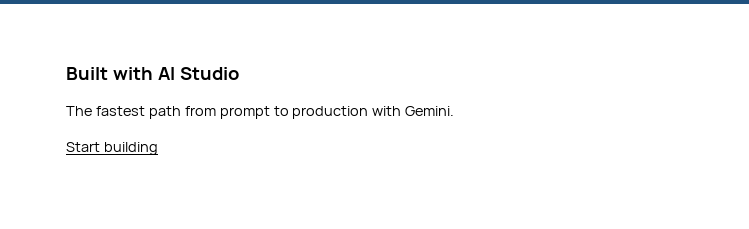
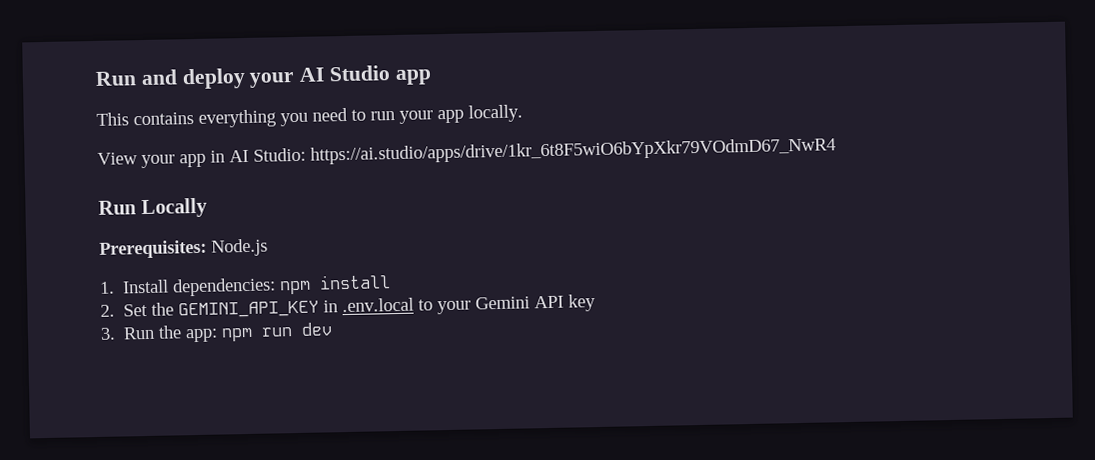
- Built with AI Studio
- The fastest path from prompt to production with Gemini.
- Start building
+ Run and deploy your AI Studio app
+ This contains everything you need to run your app locally.
+ View your app in AI Studio: https://ai.studio/apps/drive/1kr_6t8F5wiO6bYpXkr79VOdmD67_NwR4
+ Run Locally
+ Prerequisites: Node.js
+ 1. Install dependencies: npm install
+ 2. Set the GEMINI_API_KEY in .env.local to your Gemini API key
+ 3. Run the app: npm run dev

